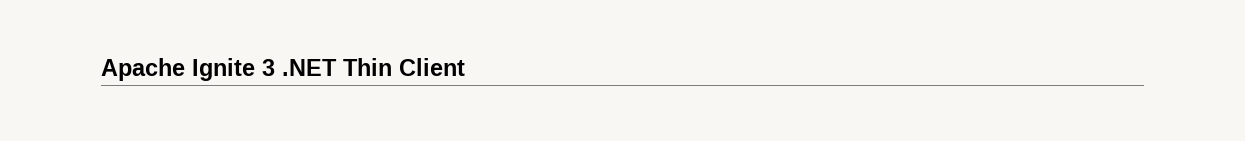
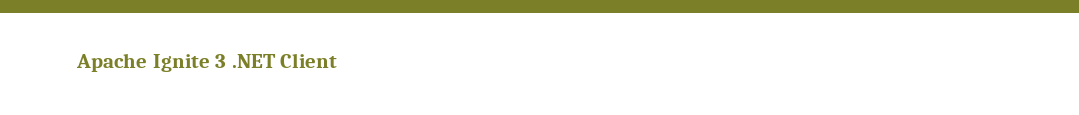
- Apache Ignite 3 .NET Thin Client
+ Apache Ignite 3 .NET Client

